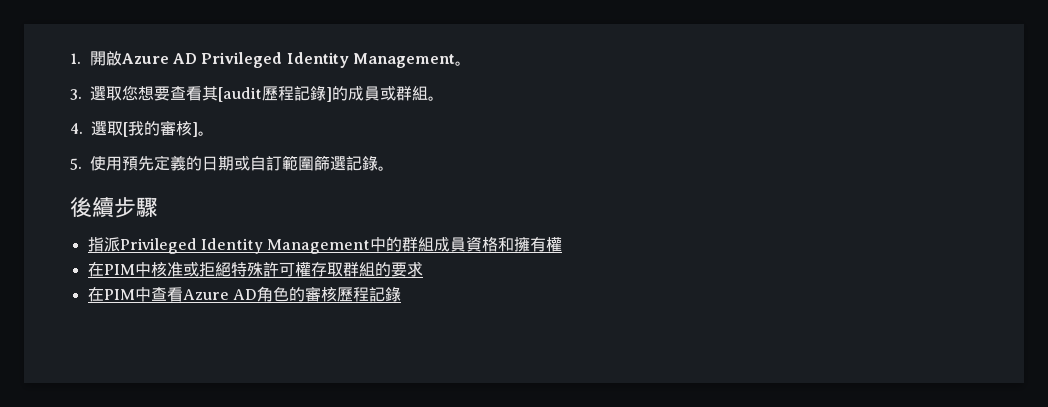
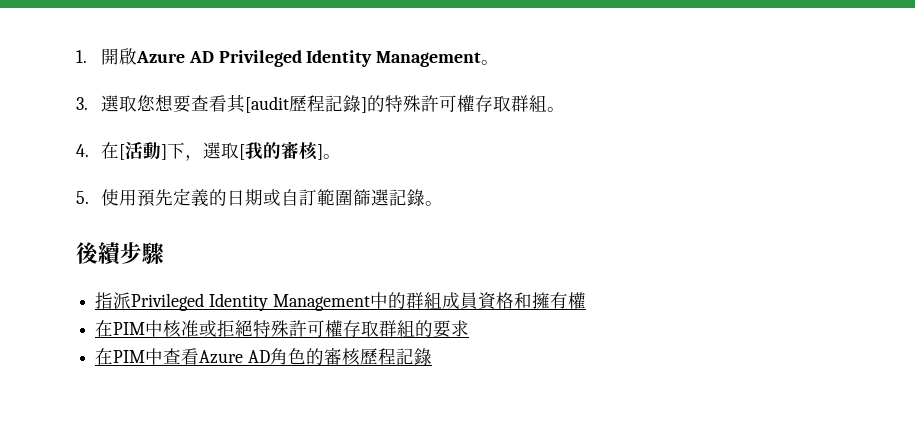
- 3.選取您想要查看其[audit歷程記錄]的成員或群組。
+ 3.選取您想要查看其[audit歷程記錄]的特殊許可權存取群組。
- 4.選取[我的審核]。
+ 4.在[活動]下，選取[我的審核]。

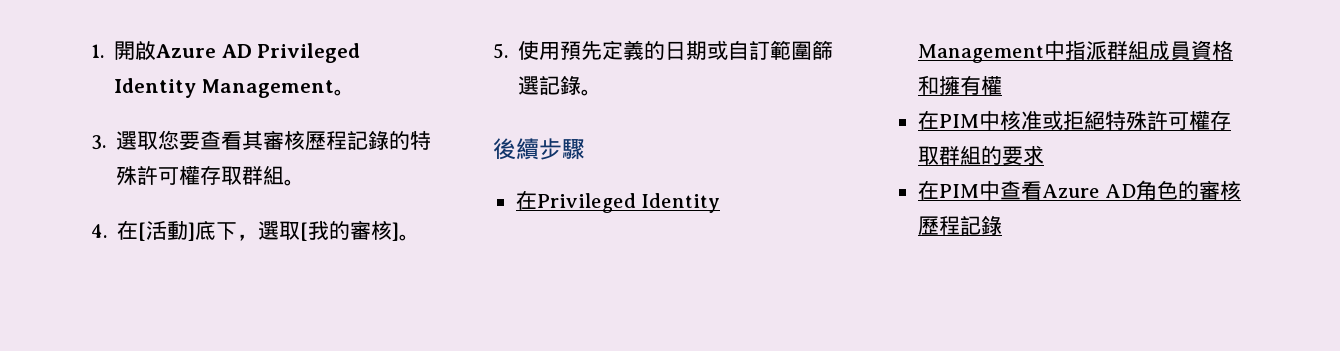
- 3.選取您想要查看其[audit歷程記錄]的特殊許可權存取群組。
+ 3.選取您要查看其審核歷程記錄的特殊許可權存取群組。
- 4.在[活動]下，選取[我的審核]。
+ 4.在[活動]底下，選取[我的審核]。
- 指派Privileged Identity Management中的群組成員資格和擁有權
+ 在Privileged Identity Management中指派群組成員資格和擁有權

